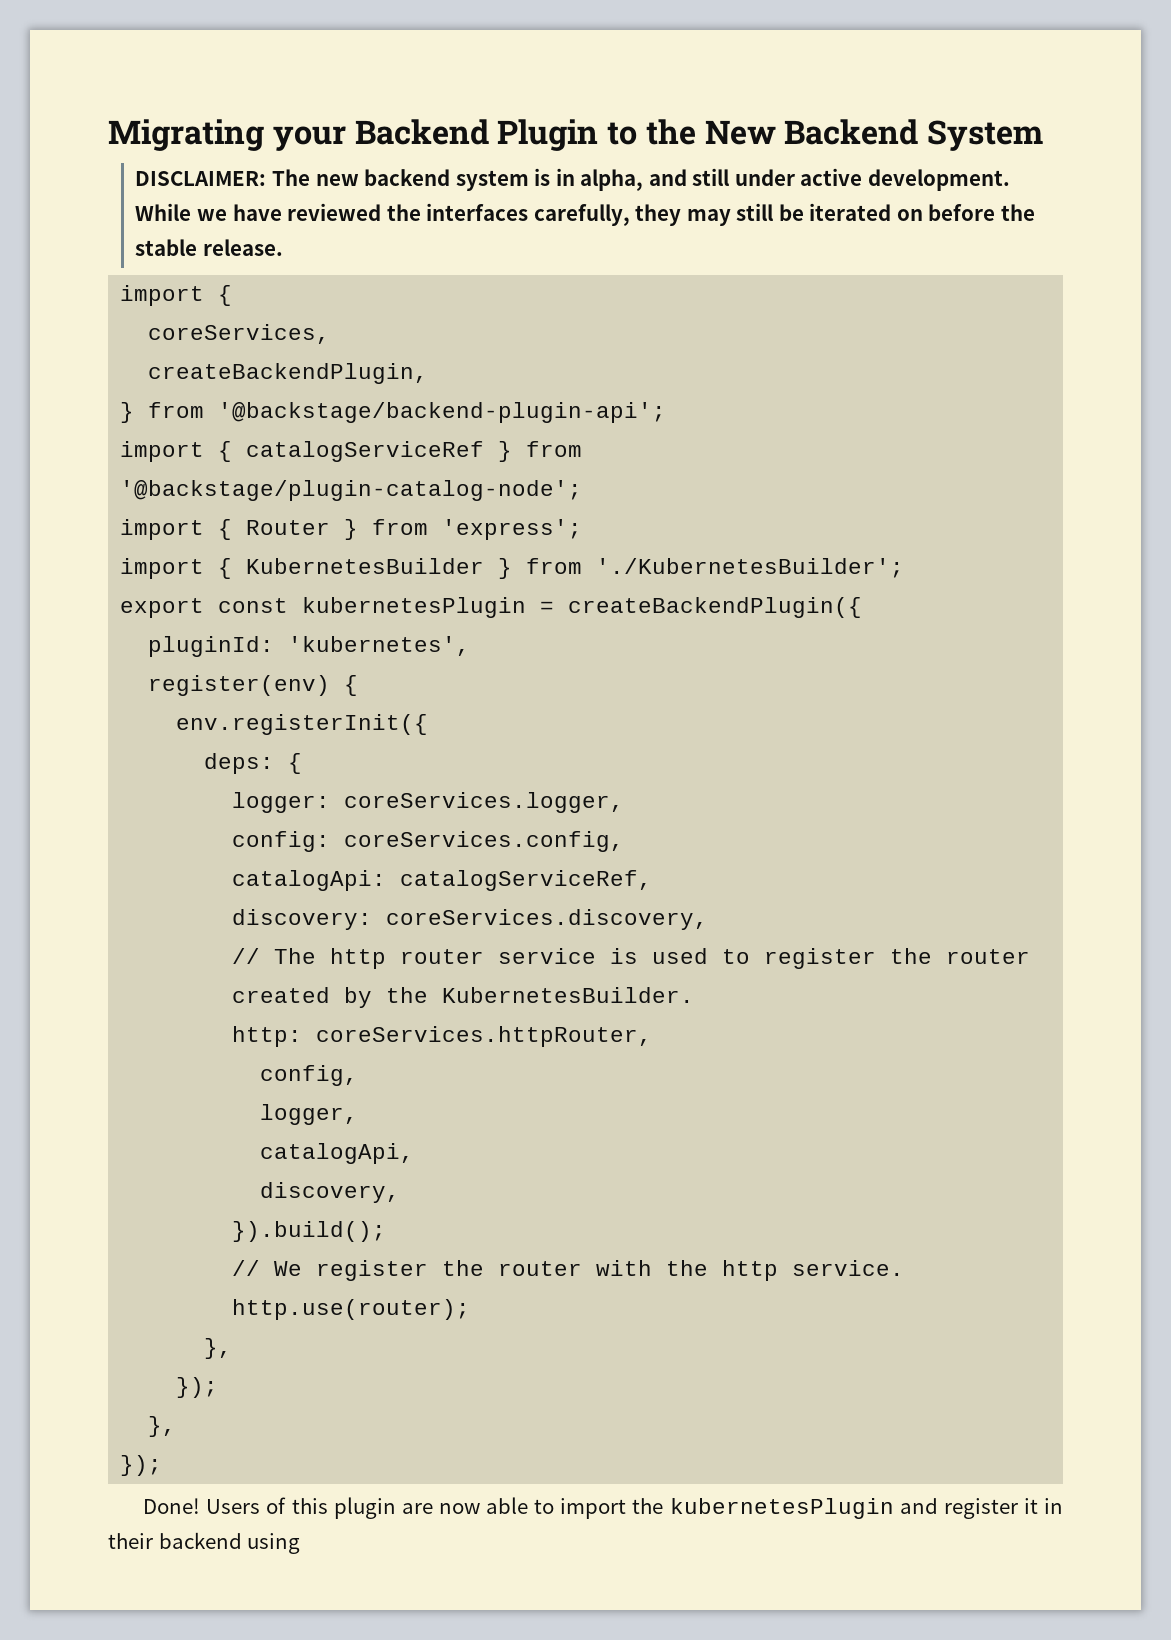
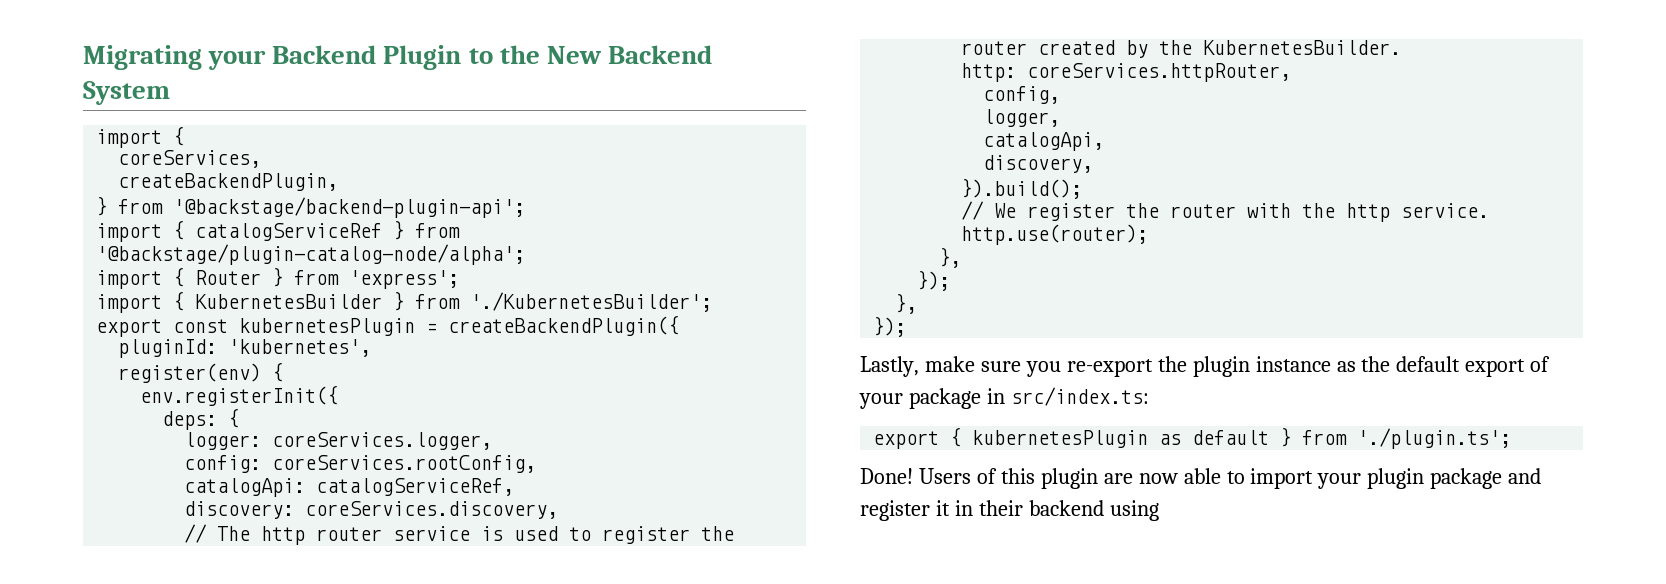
- DISCLAIMER: The new backend system is in alpha, and still under active development. While we have reviewed the interfaces carefully, they may still be iterated on before the stable release.
- import { catalogServiceRef } from '@backstage/plugin-catalog-node';
+ import { catalogServiceRef } from '@backstage/plugin-catalog-node/alpha';
- config: coreServices.config,
+ config: coreServices.rootConfig,
+ Lastly, make sure you re-export the plugin instance as the default export of your package in src/index.ts:
+ export { kubernetesPlugin as default } from './plugin.ts';
- Users of this plugin are now able to import the kubernetesPlugin and register it in their backend using
+ Users of this plugin are now able to import your plugin package and register it in their backend using

